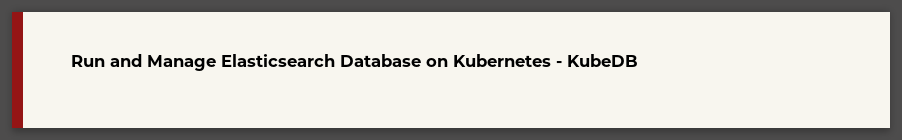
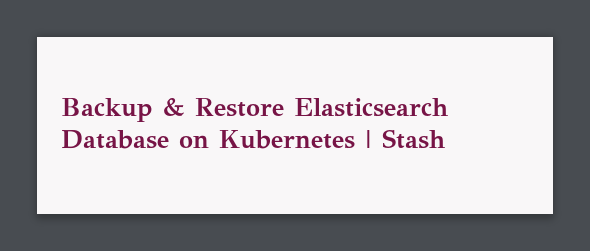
- Run and Manage Elasticsearch Database on Kubernetes - KubeDB
+ Backup & Restore Elasticsearch Database on Kubernetes | Stash

